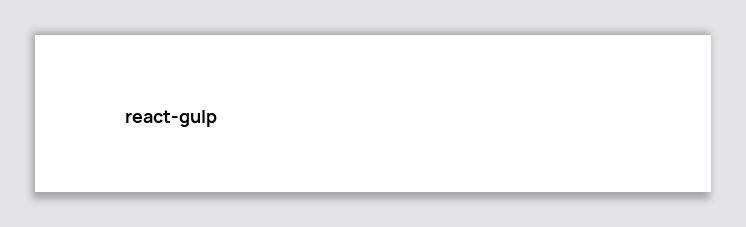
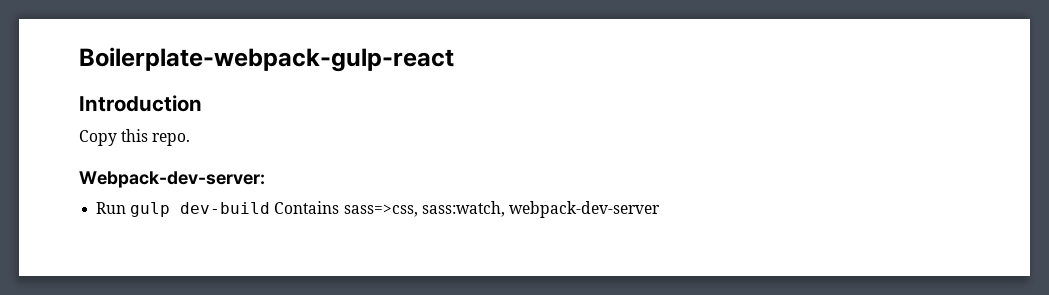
- react-gulp
+ Boilerplate-webpack-gulp-react
+ Introduction
+ Copy this repo.
+ Webpack-dev-server:
+ Run gulp dev-build Contains sass=>css, sass:watch, webpack-dev-server

